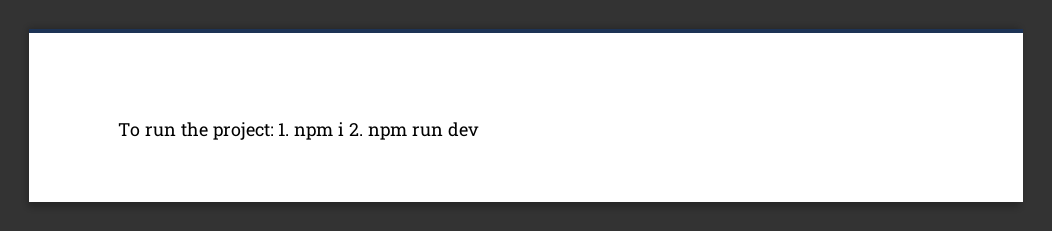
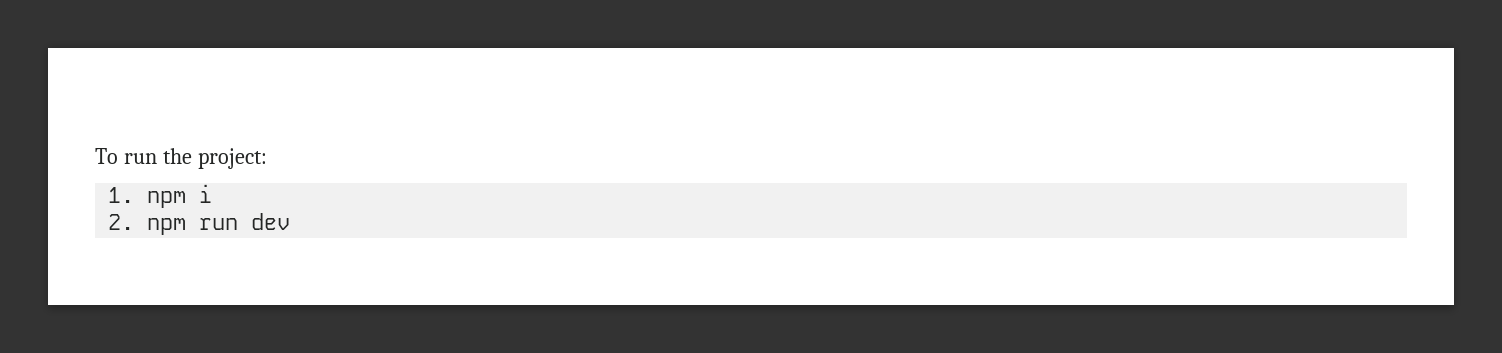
- To run the project: 1. npm i 2. npm run dev
+ To run the project:
+ 1. npm i
+ 2. npm run dev

